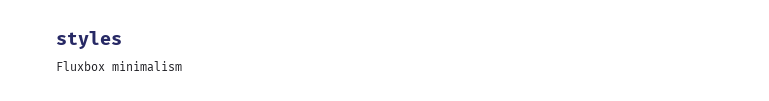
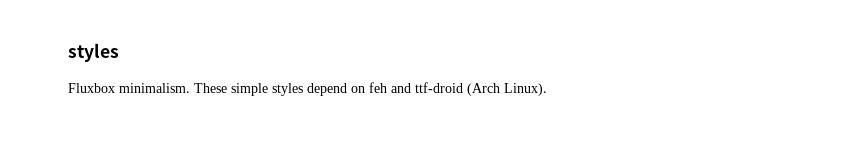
- Fluxbox minimalism
+ Fluxbox minimalism. These simple styles depend on feh and ttf-droid (Arch Linux).

